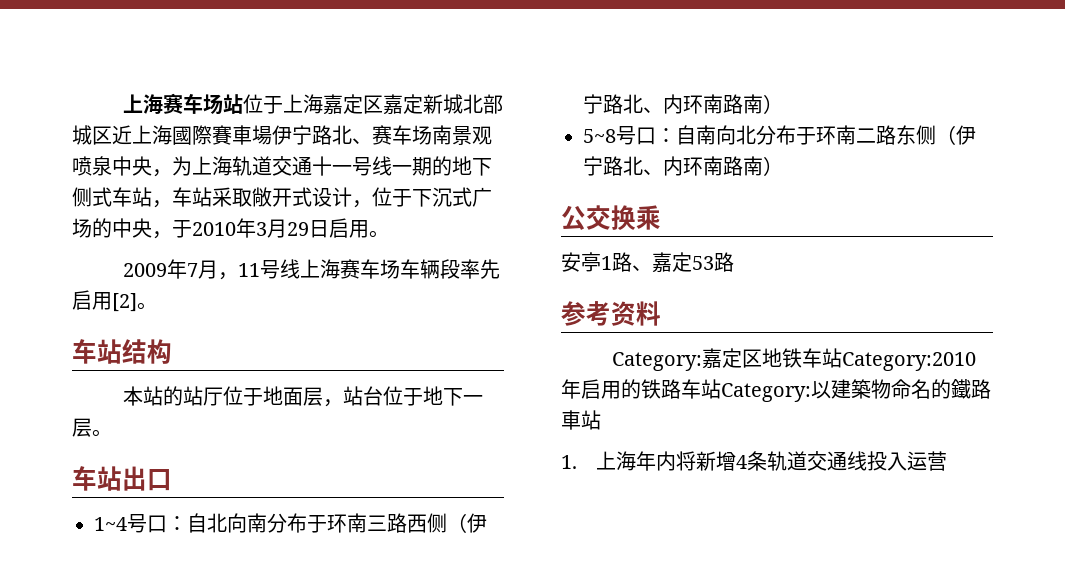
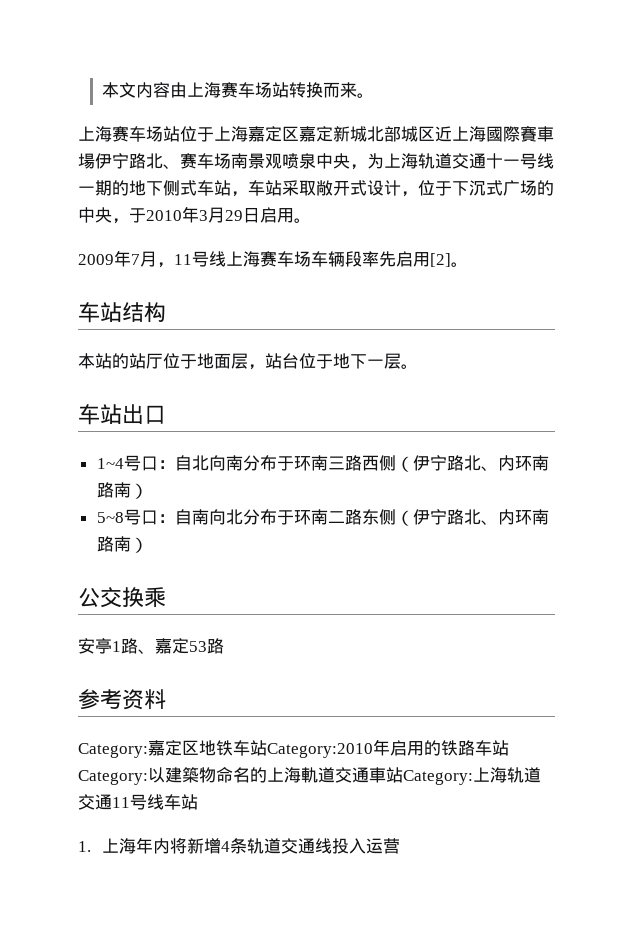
+ 本文内容由上海赛车场站转换而来。
- Category:嘉定区地铁车站Category:2010年启用的铁路车站Category:以建築物命名的鐵路車站
+ Category:嘉定区地铁车站Category:2010年启用的铁路车站Category:以建築物命名的上海軌道交通車站Category:上海轨道交通11号线车站

